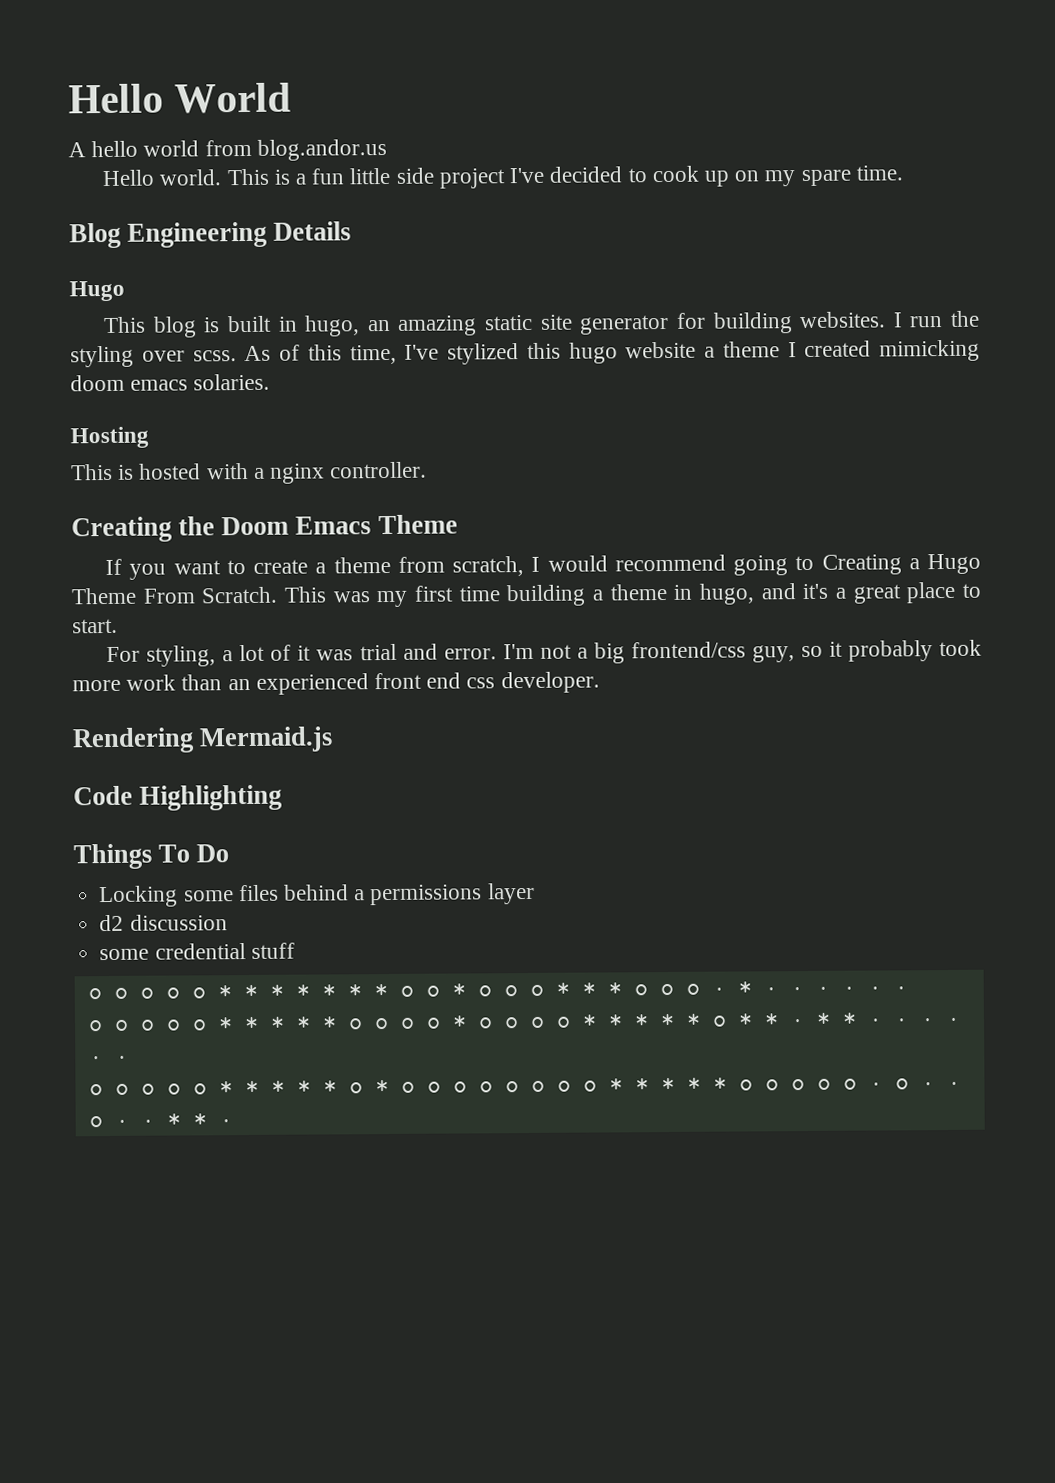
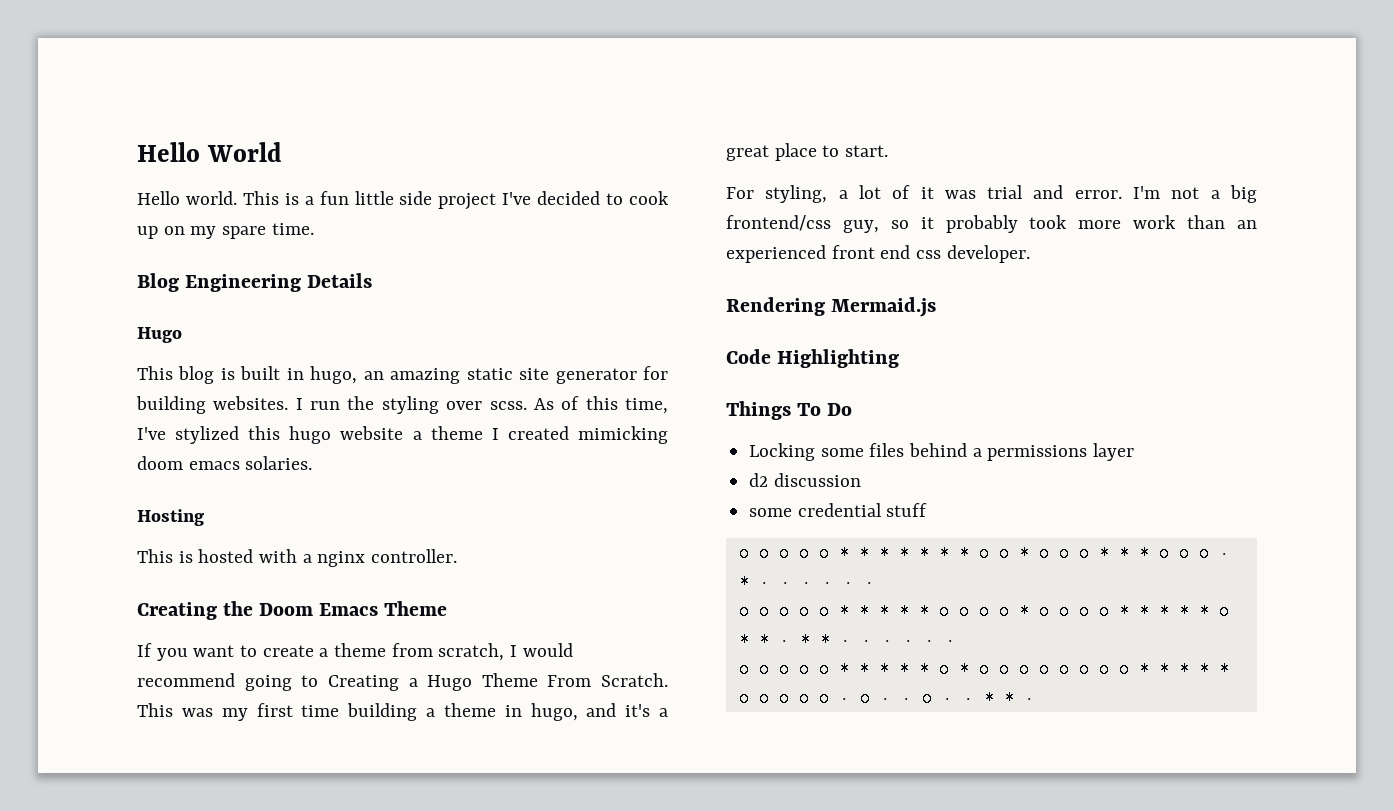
- A hello world from blog.andor.us

